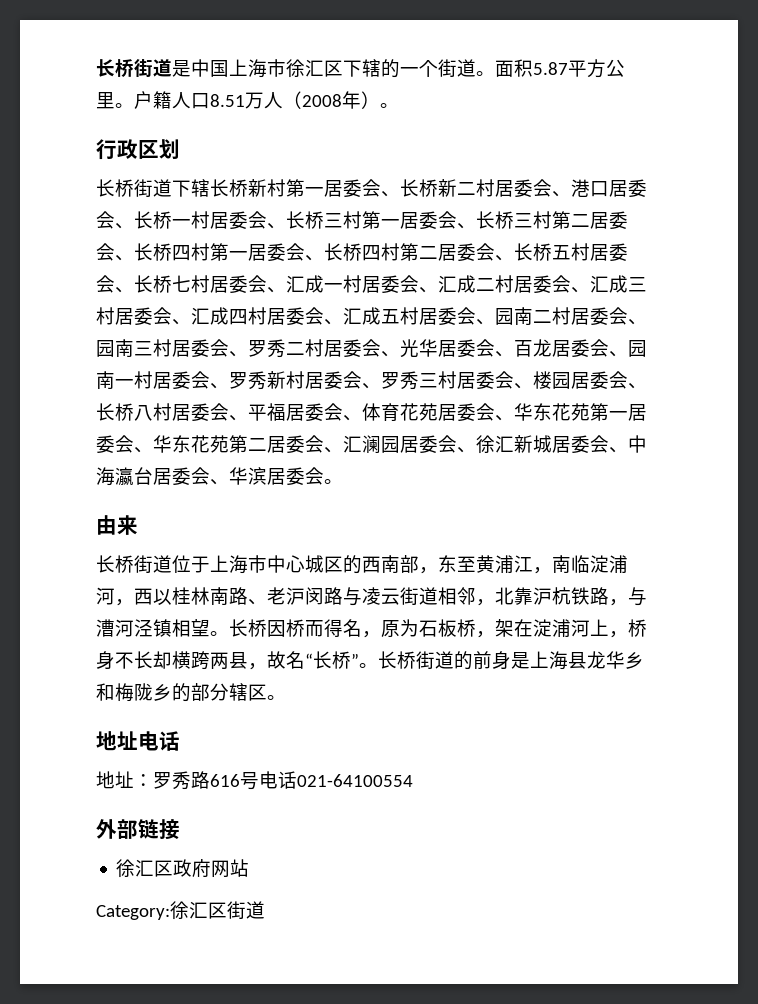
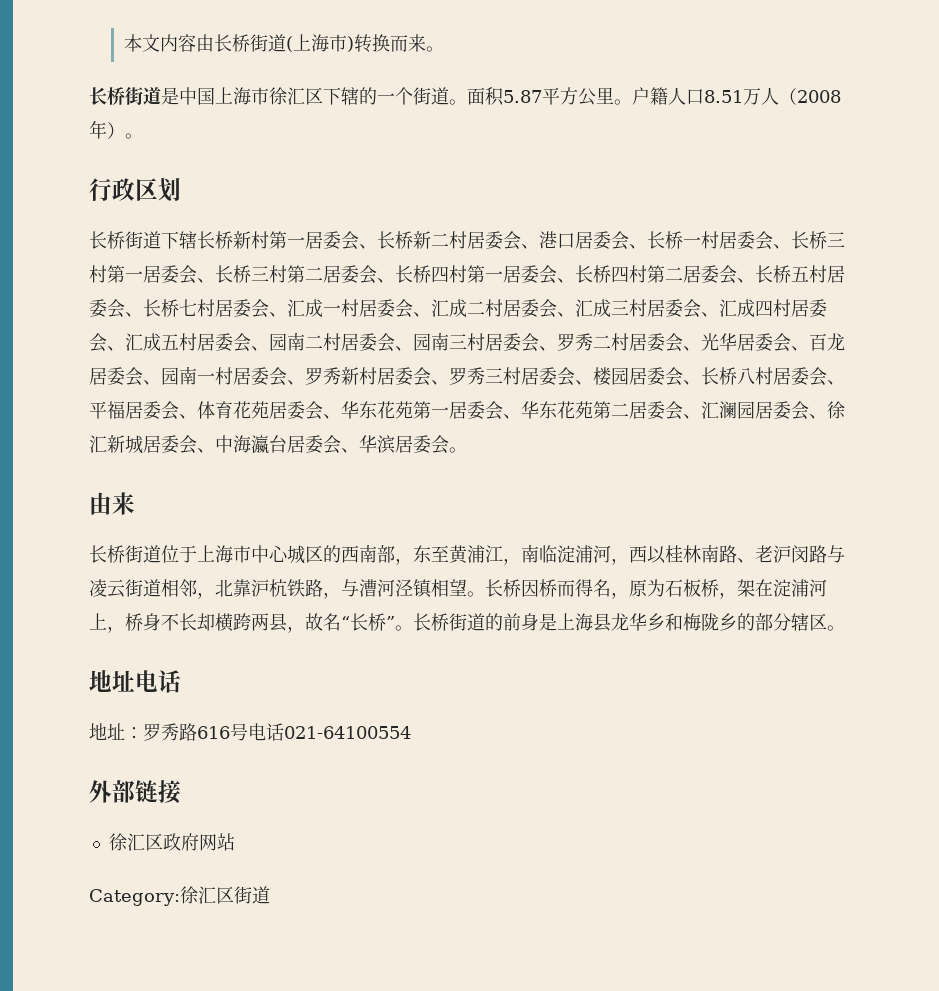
+ 本文内容由长桥街道(上海市)转换而来。

